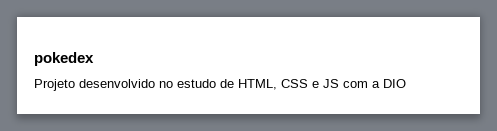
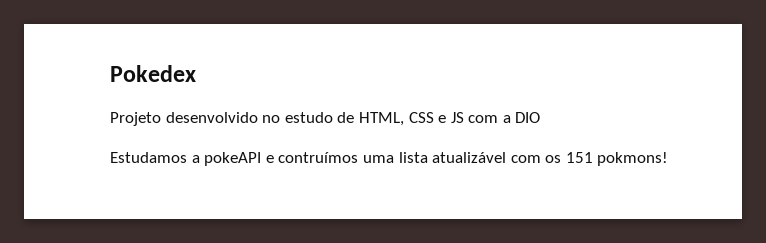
- pokedex
+ Pokedex
+ Estudamos a pokeAPI e contruímos uma lista atualizável com os 151 pokmons!

